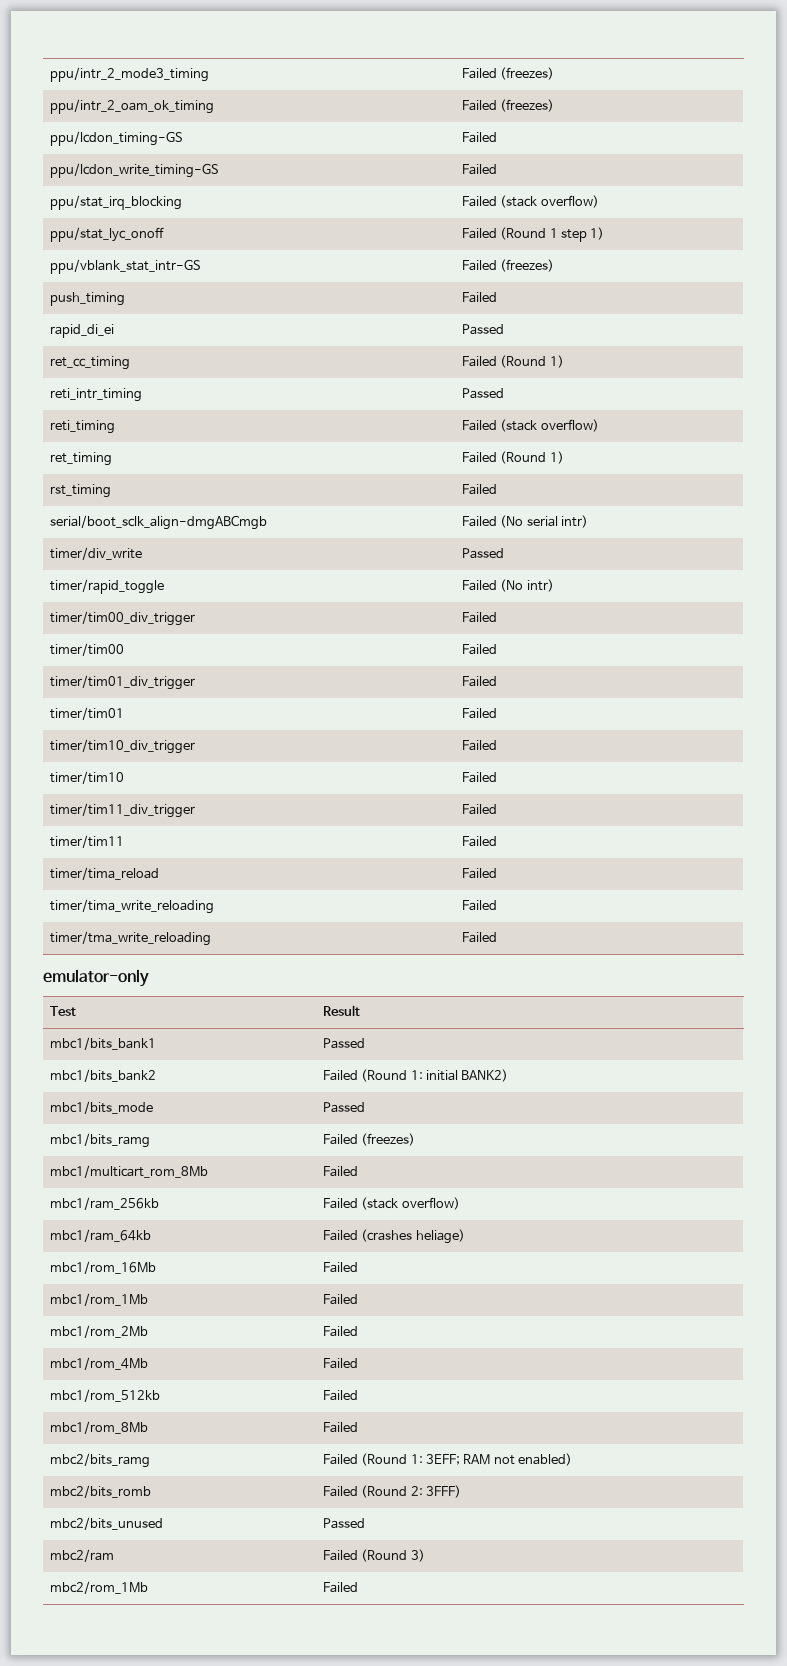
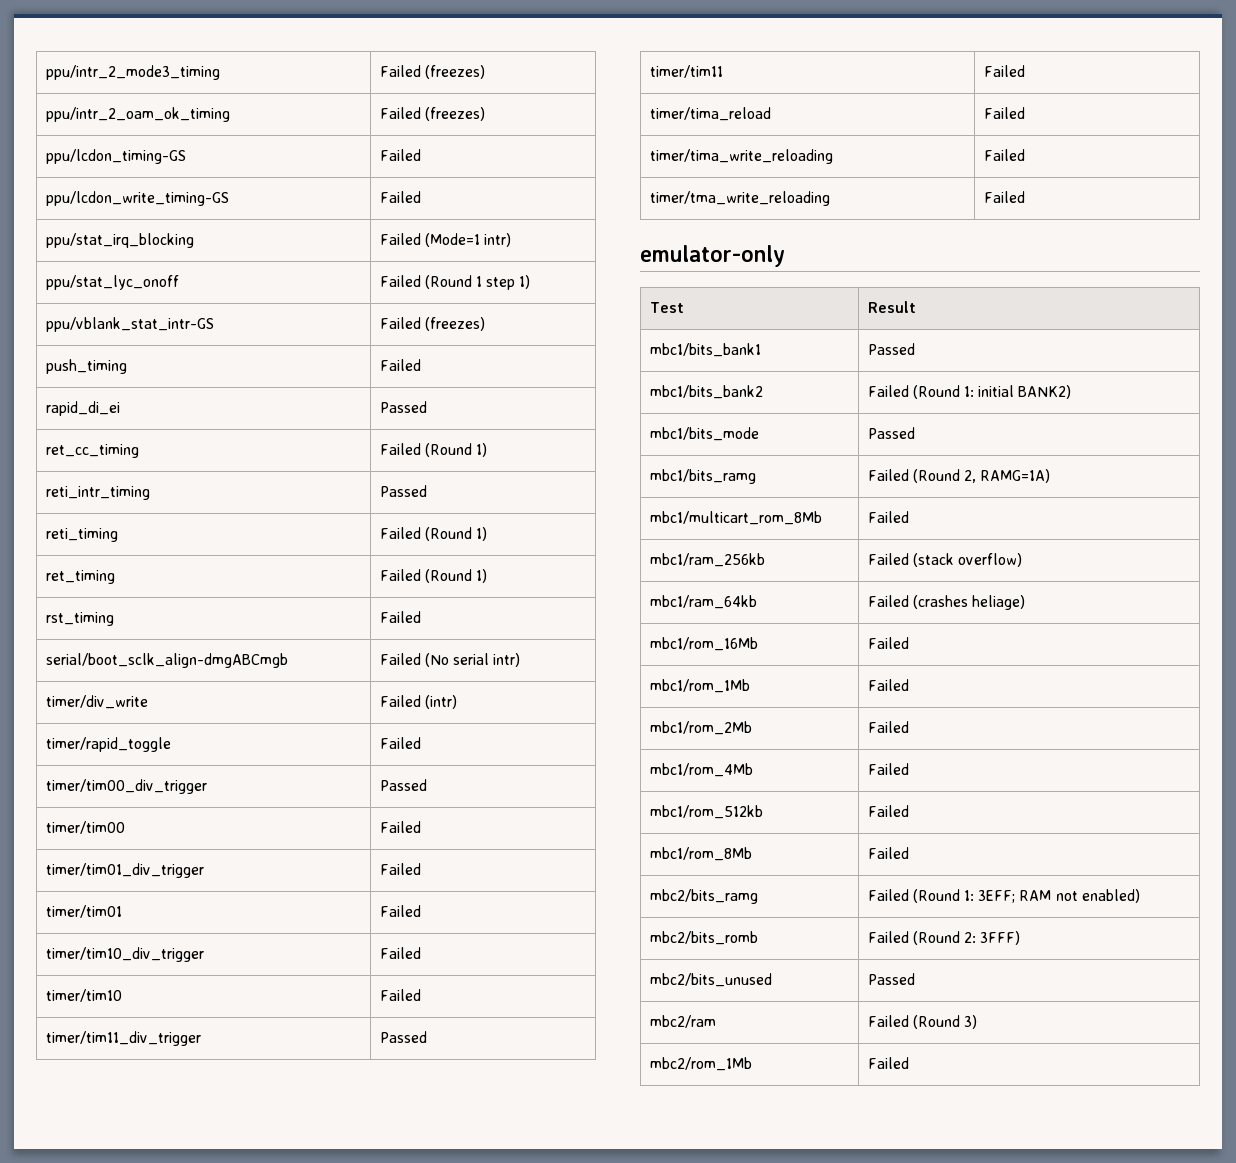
- ppu/stat_irq_blocking | Failed (stack overflow)
+ ppu/stat_irq_blocking | Failed (Mode=1 intr)
- reti_timing | Failed (stack overflow)
+ reti_timing | Failed (Round 1)
- timer/div_write | Passed
+ timer/div_write | Failed (intr)
- timer/rapid_toggle | Failed (No intr)
+ timer/rapid_toggle | Failed
- timer/tim00_div_trigger | Failed
+ timer/tim00_div_trigger | Passed
- timer/tim11_div_trigger | Failed
+ timer/tim11_div_trigger | Passed
- mbc1/bits_ramg | Failed (freezes)
+ mbc1/bits_ramg | Failed (Round 2, RAMG=1A)

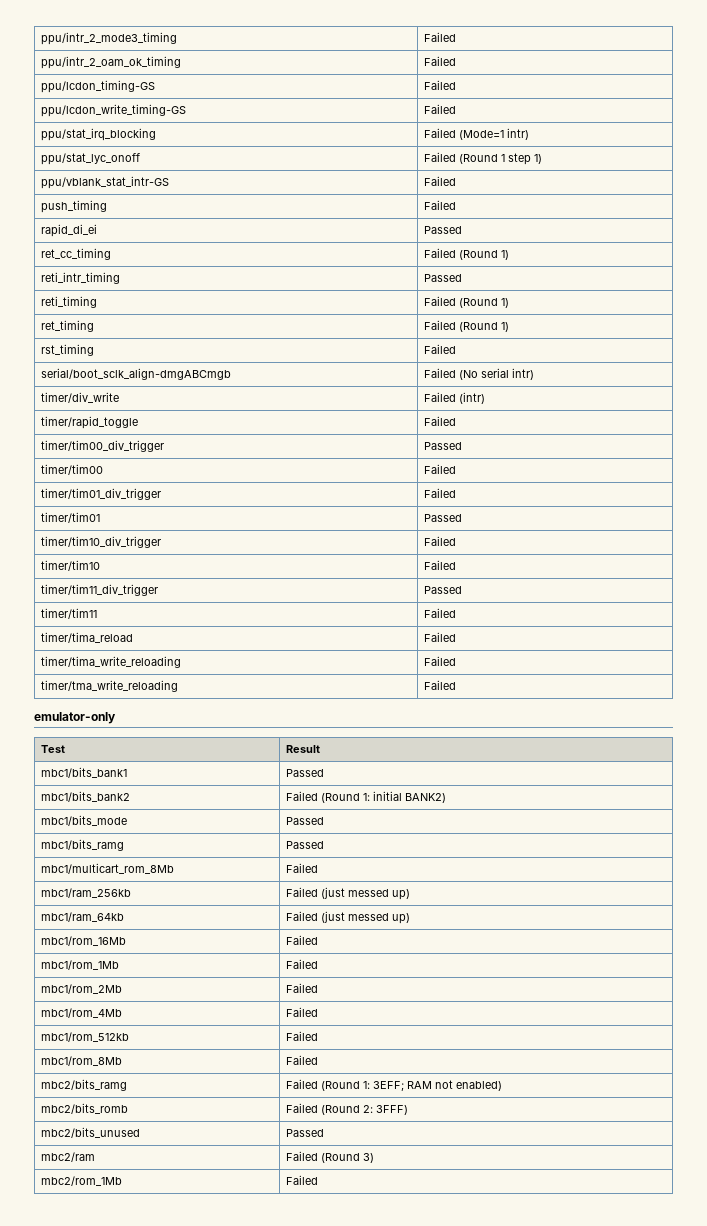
- ppu/intr_2_mode3_timing | Failed (freezes)
+ ppu/intr_2_mode3_timing | Failed
- ppu/intr_2_oam_ok_timing | Failed (freezes)
+ ppu/intr_2_oam_ok_timing | Failed
- ppu/vblank_stat_intr-GS | Failed (freezes)
+ ppu/vblank_stat_intr-GS | Failed
- timer/tim01 | Failed
+ timer/tim01 | Passed
- mbc1/bits_ramg | Failed (Round 2, RAMG=1A)
+ mbc1/bits_ramg | Passed
- mbc1/ram_256kb | Failed (stack overflow)
+ mbc1/ram_256kb | Failed (just messed up)
- mbc1/ram_64kb | Failed (crashes heliage)
+ mbc1/ram_64kb | Failed (just messed up)

